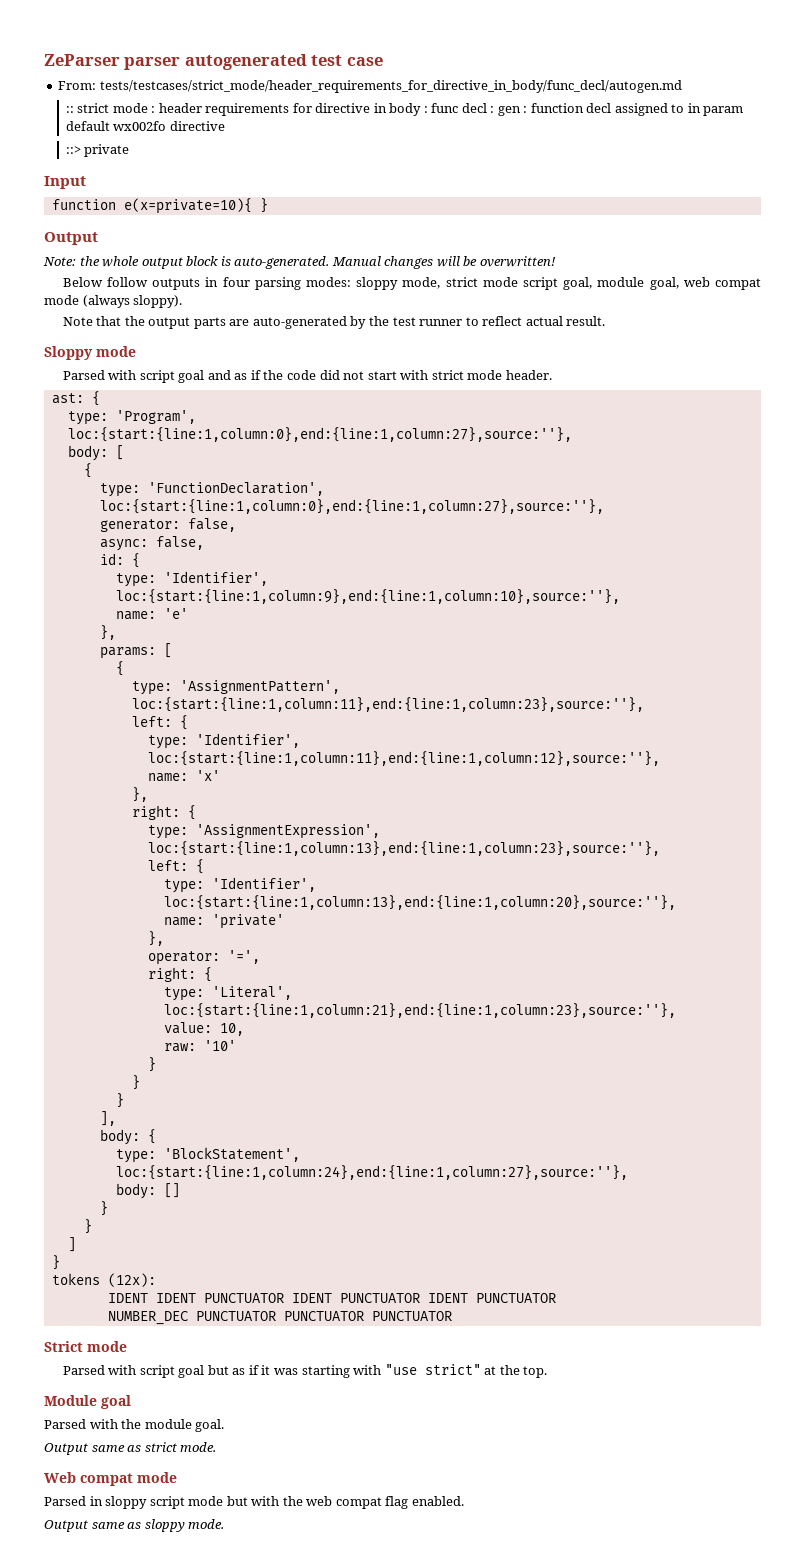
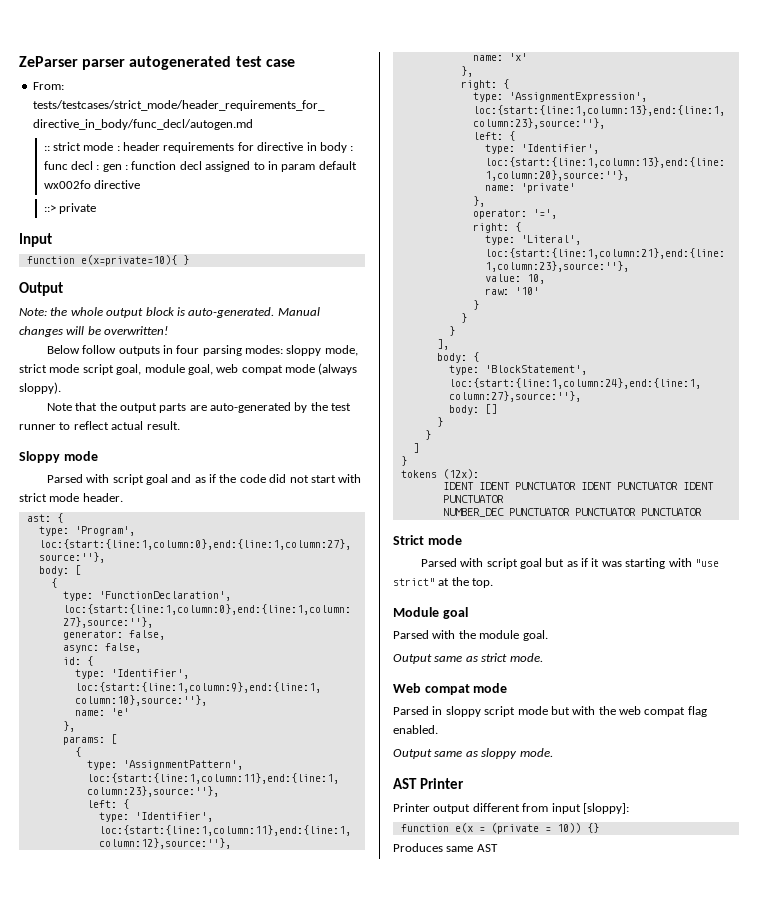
+ AST Printer
+ Printer output different from input [sloppy]:
+ function e(x = (private = 10)) {}
+ Produces same AST

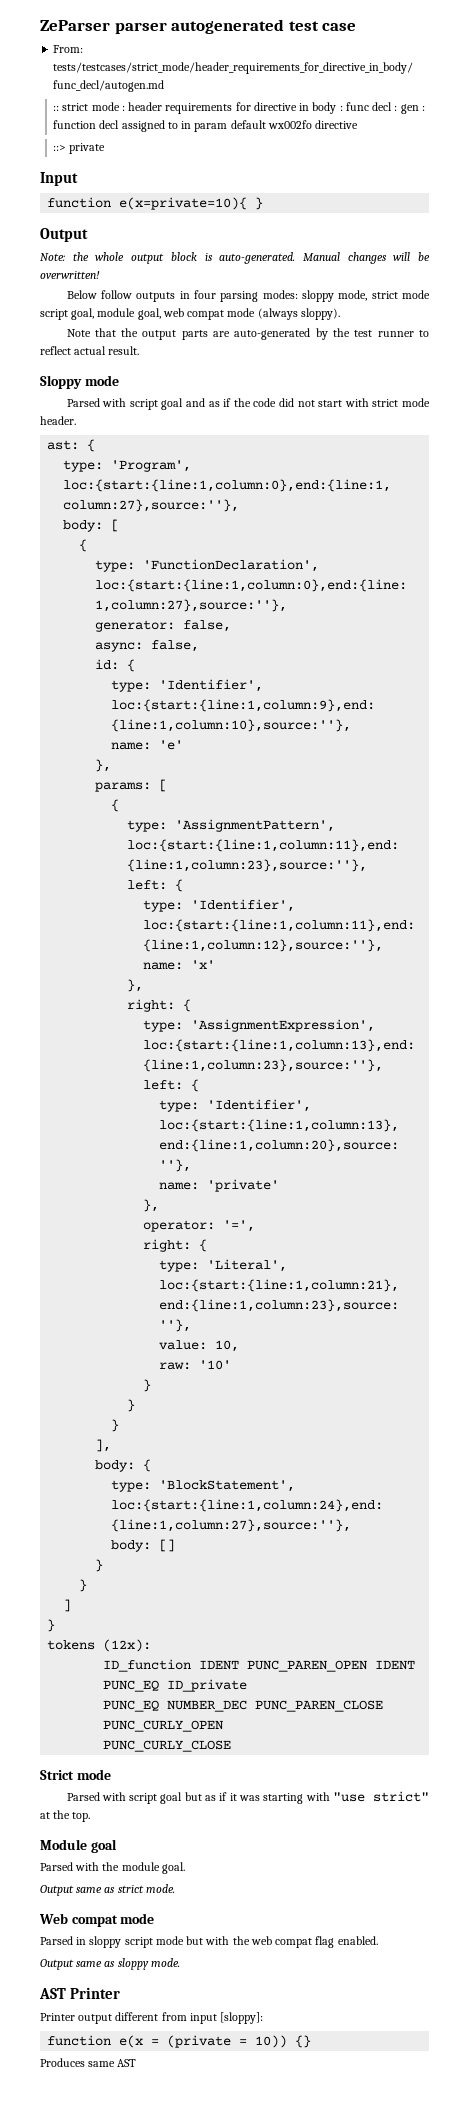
- IDENT IDENT PUNCTUATOR IDENT PUNCTUATOR IDENT PUNCTUATOR
- NUMBER_DEC PUNCTUATOR PUNCTUATOR PUNCTUATOR
+ ID_function IDENT PUNC_PAREN_OPEN IDENT PUNC_EQ ID_private
+ PUNC_EQ NUMBER_DEC PUNC_PAREN_CLOSE PUNC_CURLY_OPEN
+ PUNC_CURLY_CLOSE

